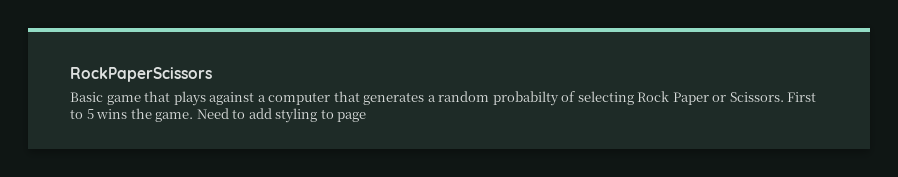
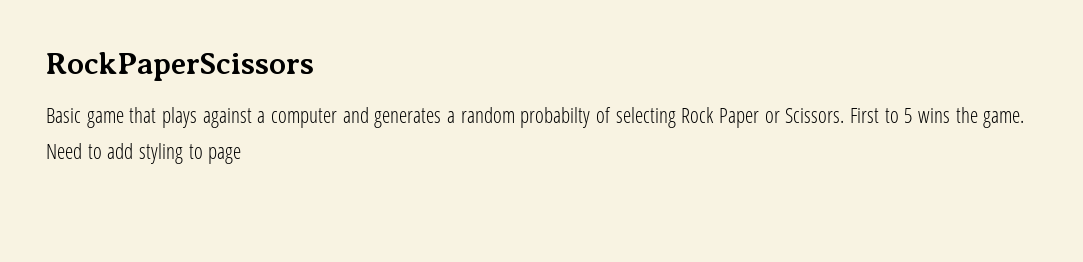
- Basic game that plays against a computer that generates a random probabilty of selecting Rock Paper or Scissors.
+ Basic game that plays against a computer and generates a random probabilty of selecting Rock Paper or Scissors.

